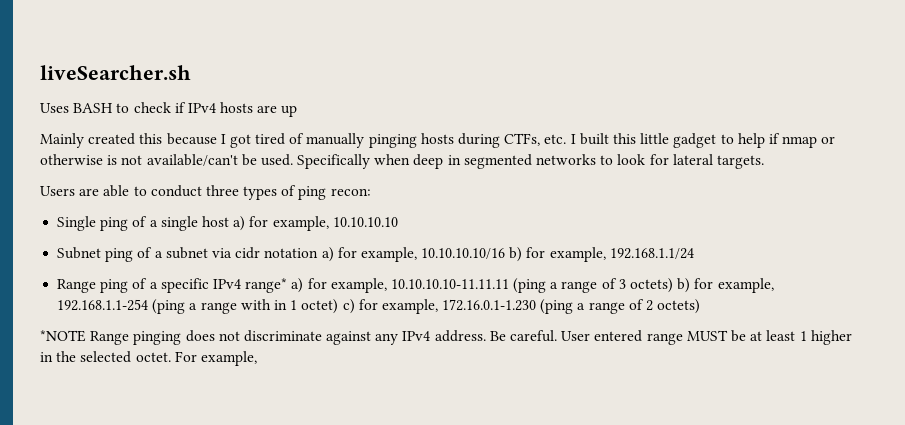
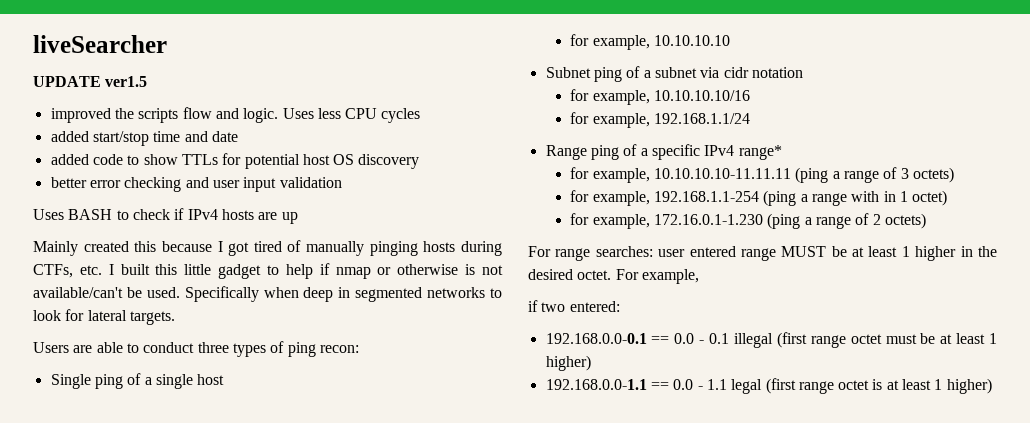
- liveSearcher.sh
+ liveSearcher
+ UPDATE ver1.5
+ improved the scripts flow and logic. Uses less CPU cycles
+ added start/stop time and date
+ added code to show TTLs for potential host OS discovery
+ better error checking and user input validation
- Single ping of a single host a) for example, 10.10.10.10
+ Single ping of a single host
+ for example, 10.10.10.10
- Subnet ping of a subnet via cidr notation a) for example, 10.10.10.10/16 b) for example, 192.168.1.1/24
+ Subnet ping of a subnet via cidr notation
+ for example, 10.10.10.10/16
+ for example, 192.168.1.1/24
- Range ping of a specific IPv4 range* a) for example, 10.10.10.10-11.11.11 (ping a range of 3 octets) b) for example, 192.168.1.1-254 (ping a range with in 1 octet) c) for example, 172.16.0.1-1.230 (ping a range of 2 octets)
+ Range ping of a specific IPv4 range*
+ for example, 10.10.10.10-11.11.11 (ping a range of 3 octets)
+ for example, 192.168.1.1-254 (ping a range with in 1 octet)
+ for example, 172.16.0.1-1.230 (ping a range of 2 octets)
- *NOTE Range pinging does not discriminate against any IPv4 address. Be careful. User entered range MUST be at least 1 higher in the selected octet.
+ For range searches: user entered range MUST be at least 1 higher in the desired octet.
+ if two entered:
+ 192.168.0.0-0.1 == 0.0 - 0.1 illegal (first range octet must be at least 1 higher)
+ 192.168.0.0-1.1 == 0.0 - 1.1 legal (first range octet is at least 1 higher)

